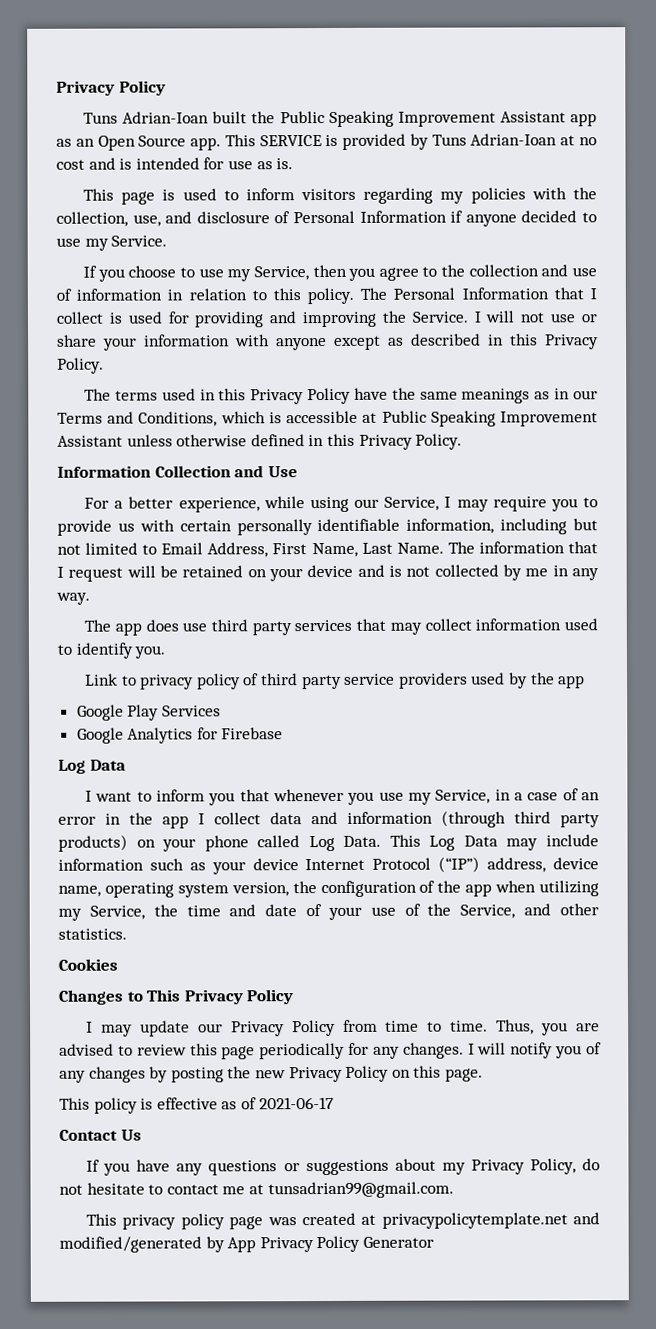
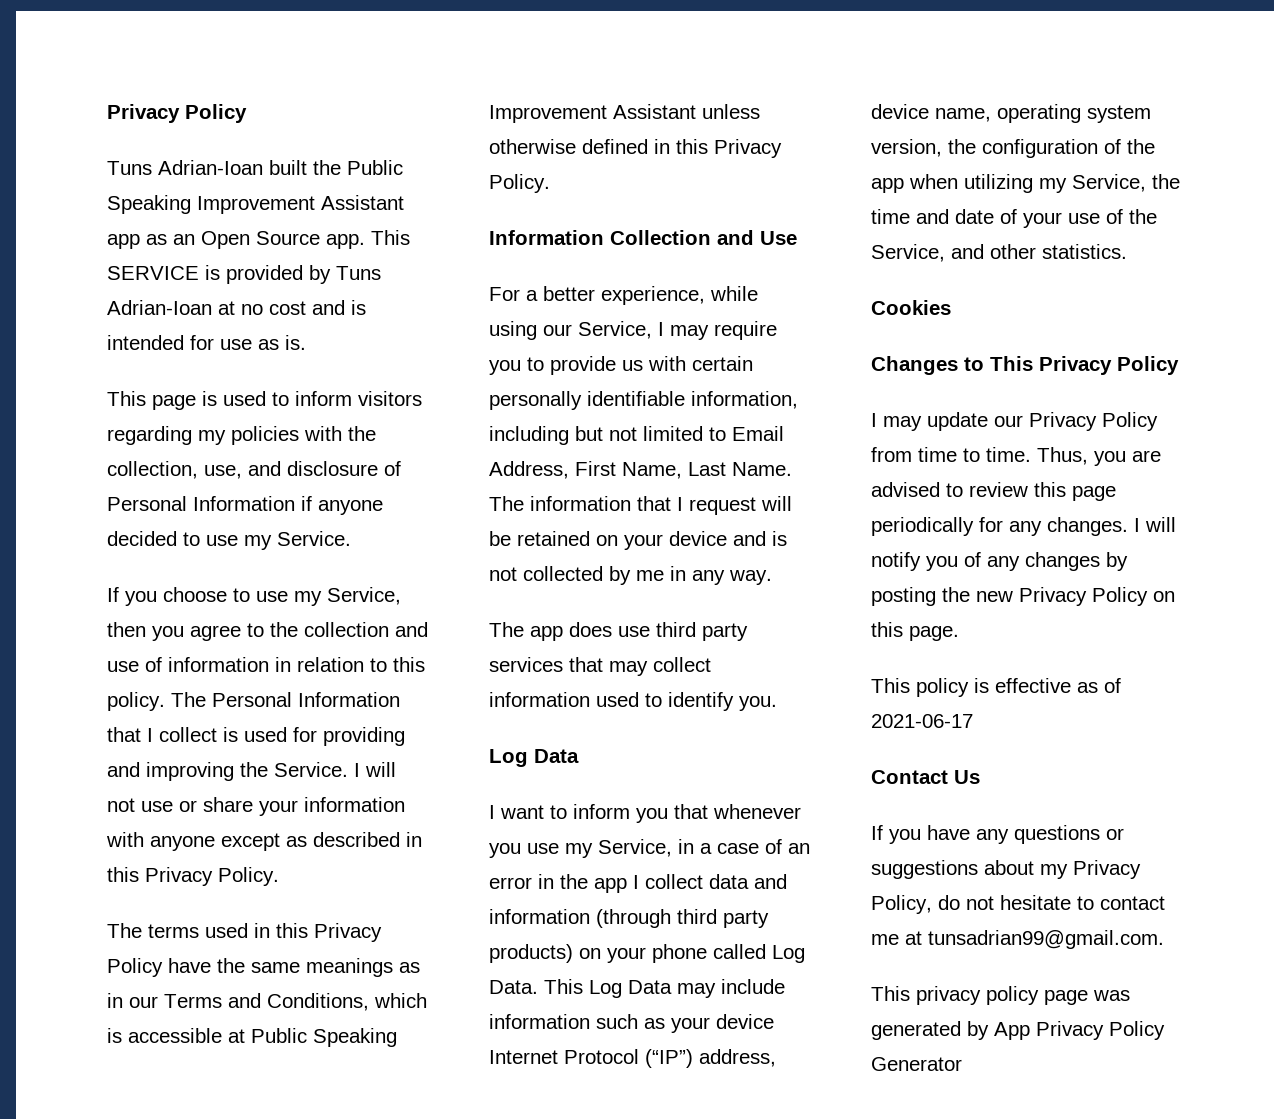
- Link to privacy policy of third party service providers used by the app
- Google Play Services
- Google Analytics for Firebase
- This privacy policy page was created at privacypolicytemplate.net and modified/generated by App Privacy Policy Generator
+ This privacy policy page was generated by App Privacy Policy Generator

